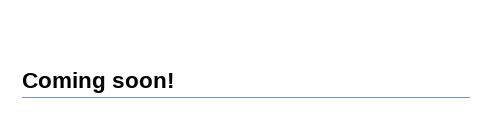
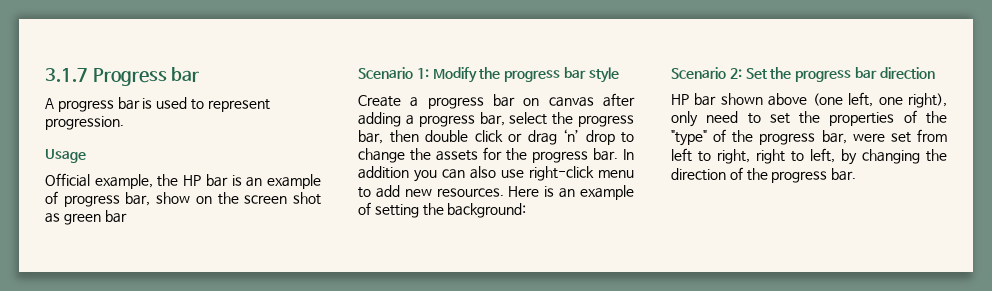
- Coming soon!
+ 3.1.7 Progress bar
+ A progress bar is used to represent progression.
+ Usage
+ Official example, the HP bar is an example of progress bar, show on the screen shot as green bar
+ Scenario 1: Modify the progress bar style
+ Create a progress bar on canvas after adding a progress bar, select the progress bar, then double click or drag ‘n’ drop to change the assets for the progress bar. In addition you can also use right-click menu to add new resources. Here is an example of setting the background:
+ Scenario 2: Set the progress bar direction
+ HP bar shown above (one left, one right), only need to set the properties of the "type" of the progress bar, were set from left to right, right to left, by changing the direction of the progress bar.

